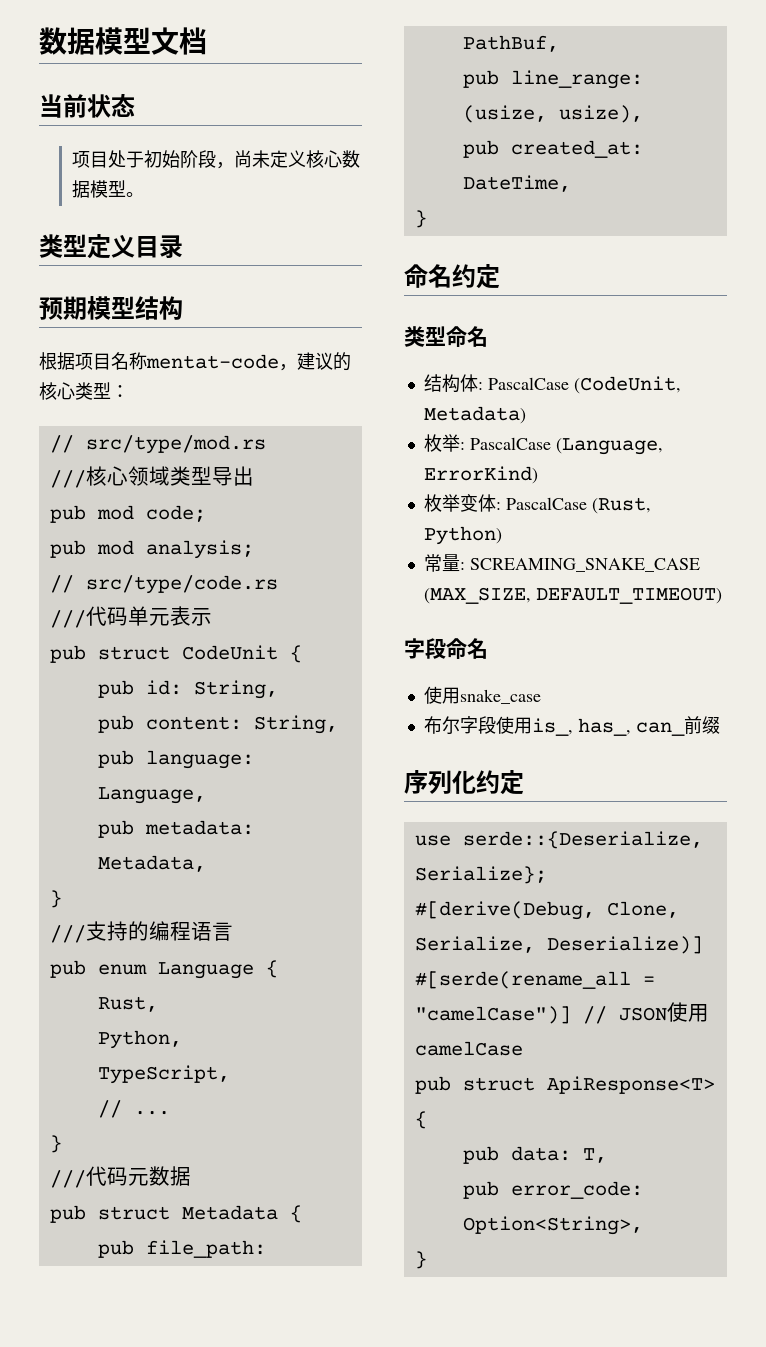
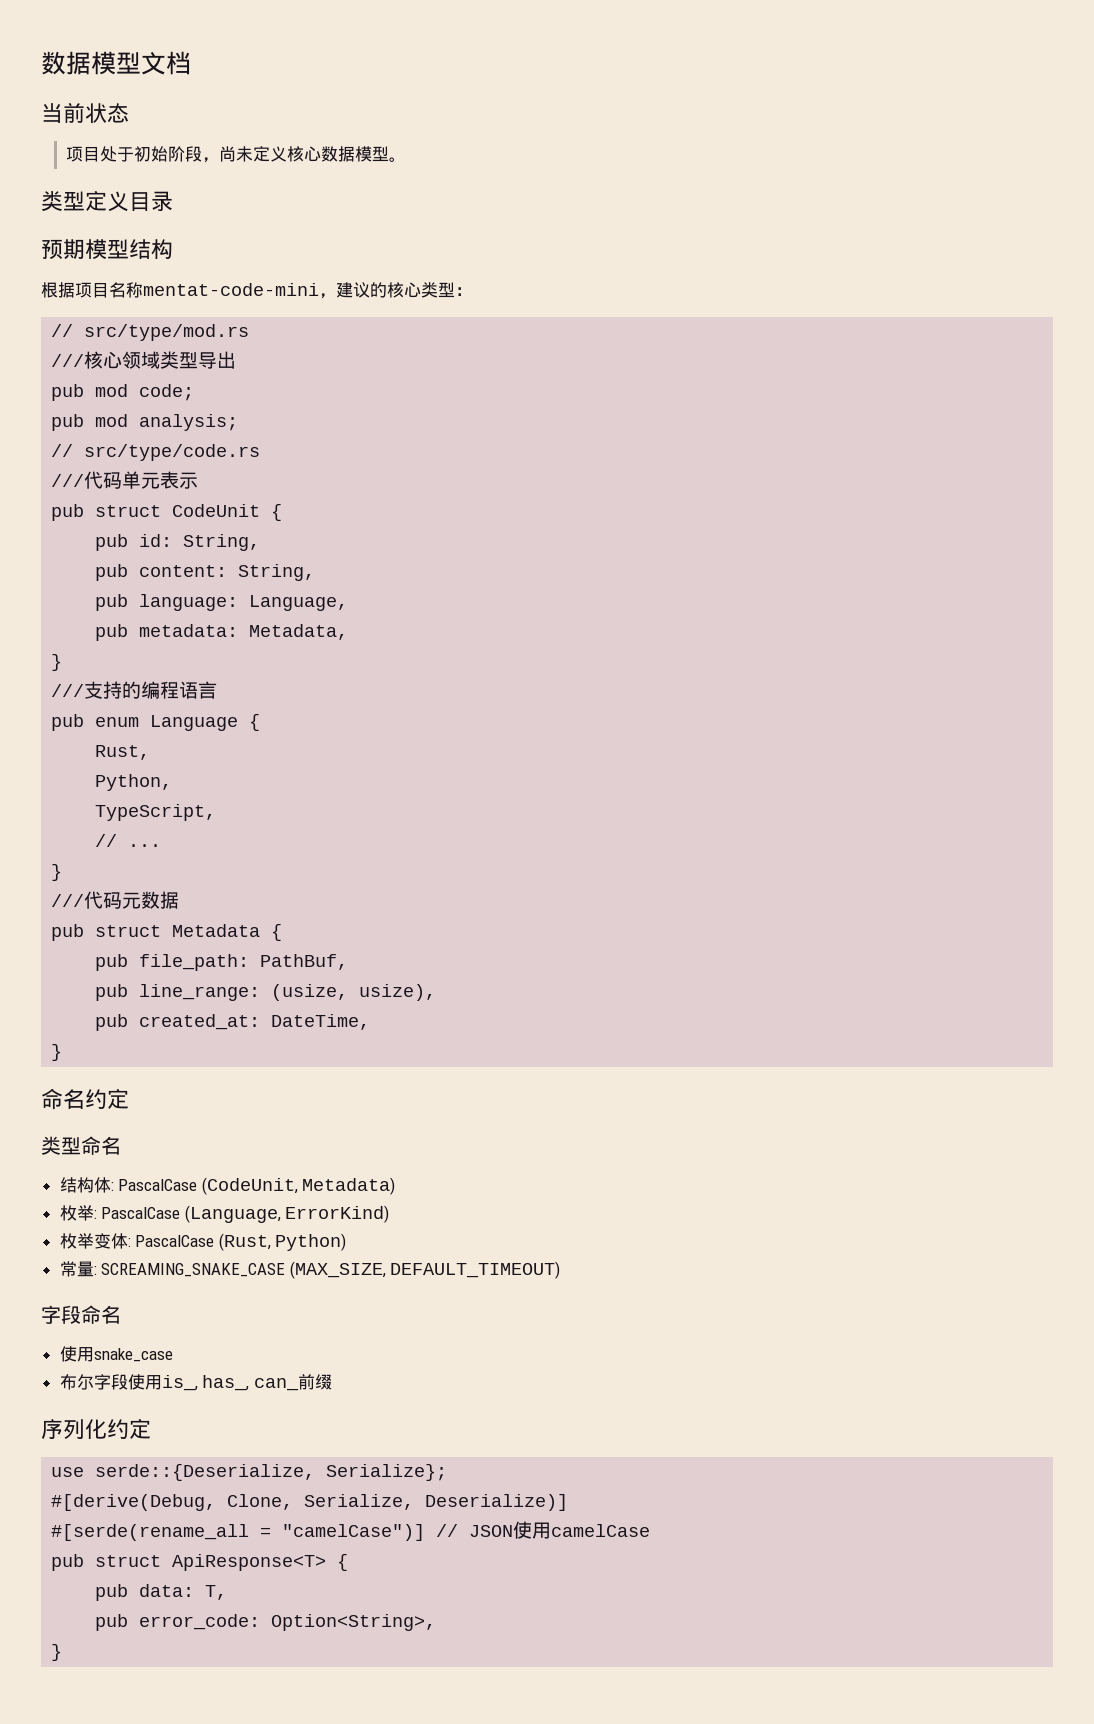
- 根据项目名称mentat-code，建议的核心类型：
+ 根据项目名称mentat-code-mini，建议的核心类型：

